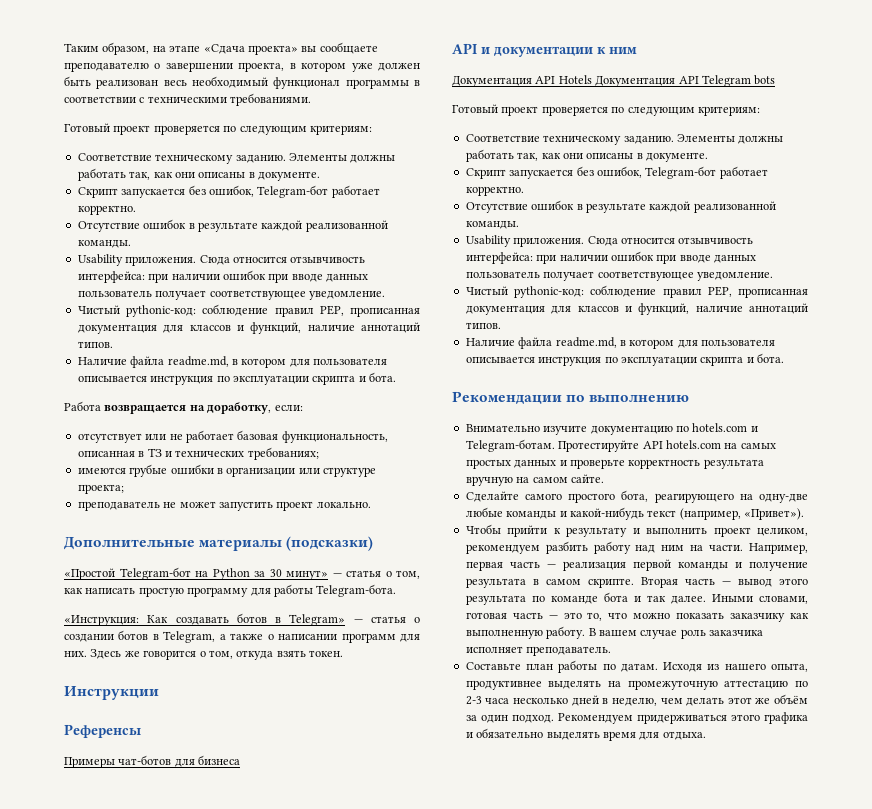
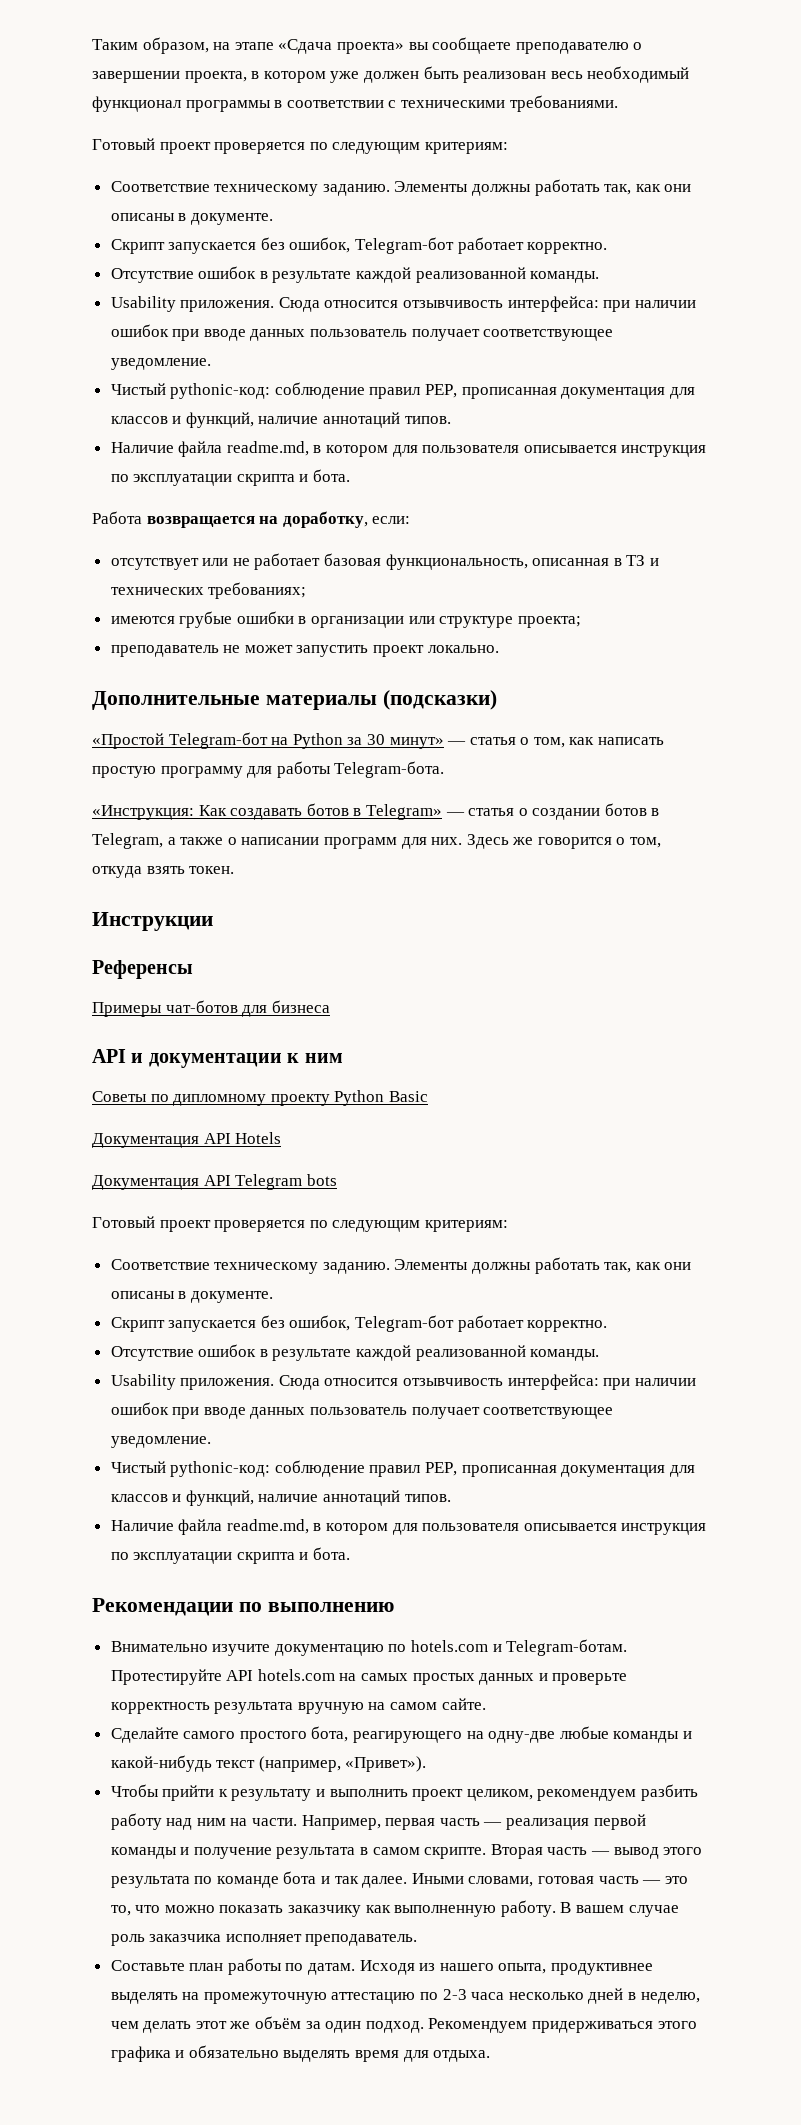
+ Советы по дипломному проекту Python Basic
- Документация API Hotels Документация API Telegram bots
+ Документация API Hotels
+ Документация API Telegram bots

